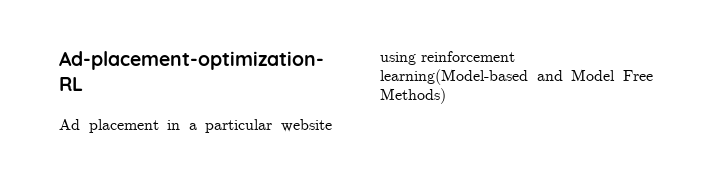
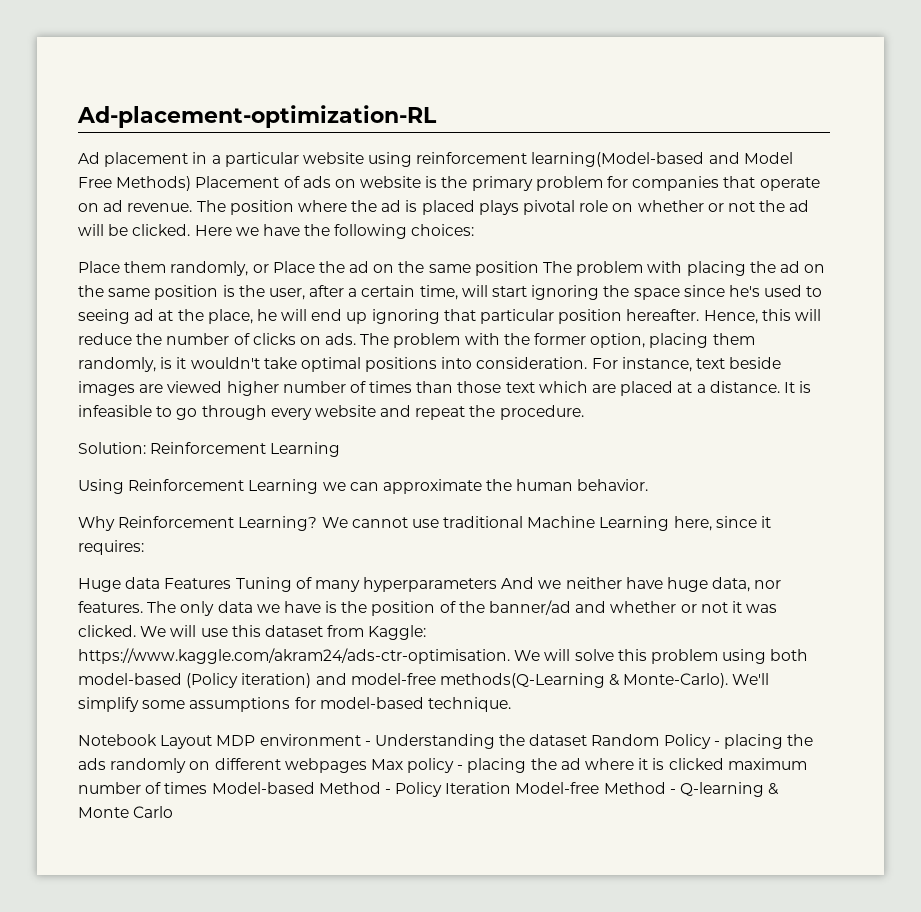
- Ad placement in a particular website using reinforcement learning(Model-based and Model Free Methods)
+ Ad placement in a particular website using reinforcement learning(Model-based and Model Free Methods) Placement of ads on website is the primary problem for companies that operate on ad revenue. The position where the ad is placed plays pivotal role on whether or not the ad will be clicked. Here we have the following choices:
+ Place them randomly, or Place the ad on the same position The problem with placing the ad on the same position is the user, after a certain time, will start ignoring the space since he's used to seeing ad at the place, he will end up ignoring that particular position hereafter. Hence, this will reduce the number of clicks on ads. The problem with the former option, placing them randomly, is it wouldn't take optimal positions into consideration. For instance, text beside images are viewed higher number of times than those text which are placed at a distance. It is infeasible to go through every website and repeat the procedure.
+ Solution: Reinforcement Learning
+ Using Reinforcement Learning we can approximate the human behavior.
+ Why Reinforcement Learning? We cannot use traditional Machine Learning here, since it requires:
+ Huge data Features Tuning of many hyperparameters And we neither have huge data, nor features. The only data we have is the position of the banner/ad and whether or not it was clicked. We will use this dataset from Kaggle: https://www.kaggle.com/akram24/ads-ctr-optimisation. We will solve this problem using both model-based (Policy iteration) and model-free methods(Q-Learning & Monte-Carlo). We'll simplify some assumptions for model-based technique.
+ Notebook Layout MDP environment - Understanding the dataset Random Policy - placing the ads randomly on different webpages Max policy - placing the ad where it is clicked maximum number of times Model-based Method - Policy Iteration Model-free Method - Q-learning & Monte Carlo

